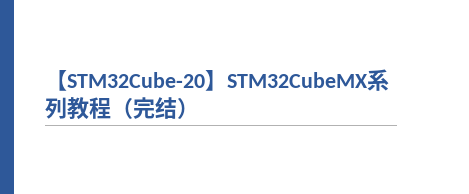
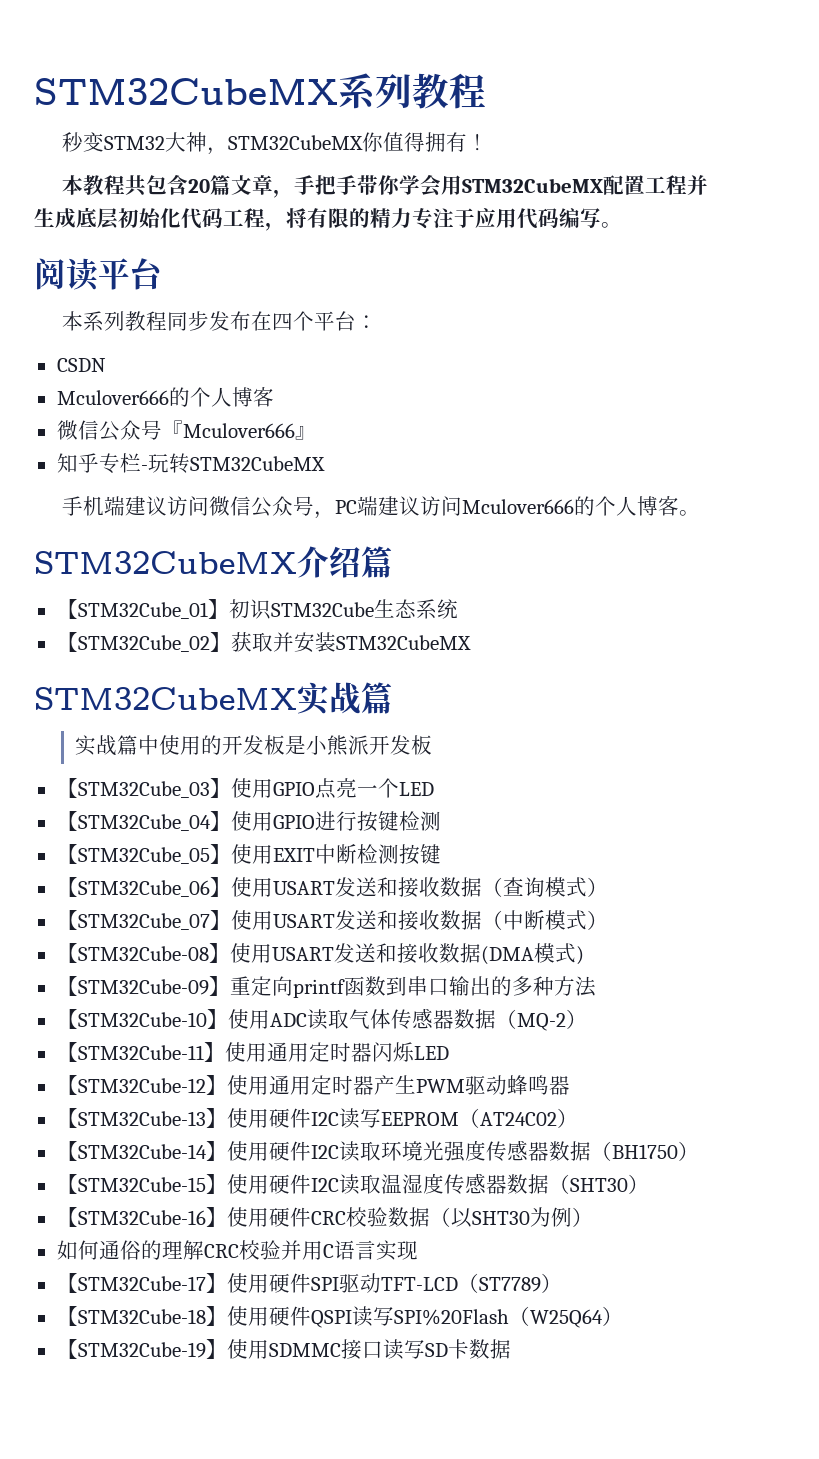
- 【STM32Cube-20】STM32CubeMX系列教程（完结）
+ STM32CubeMX系列教程
+ 秒变STM32大神，STM32CubeMX你值得拥有！
+ 本教程共包含20篇文章，手把手带你学会用STM32CubeMX配置工程并生成底层初始化代码工程，将有限的精力专注于应用代码编写。
+ 阅读平台
+ 本系列教程同步发布在四个平台：
+ CSDN
+ Mculover666的个人博客
+ 微信公众号『Mculover666』
+ 知乎专栏-玩转STM32CubeMX
+ 手机端建议访问微信公众号，PC端建议访问Mculover666的个人博客。
+ STM32CubeMX介绍篇
+ 【STM32Cube_01】初识STM32Cube生态系统
+ 【STM32Cube_02】获取并安装STM32CubeMX
+ STM32CubeMX实战篇
+ 实战篇中使用的开发板是小熊派开发板
+ 【STM32Cube_03】使用GPIO点亮一个LED
+ 【STM32Cube_04】使用GPIO进行按键检测
+ 【STM32Cube_05】使用EXIT中断检测按键
+ 【STM32Cube_06】使用USART发送和接收数据（查询模式）
+ 【STM32Cube_07】使用USART发送和接收数据（中断模式）
+ 【STM32Cube-08】使用USART发送和接收数据(DMA模式)
+ 【STM32Cube-09】重定向printf函数到串口输出的多种方法
+ 【STM32Cube-10】使用ADC读取气体传感器数据（MQ-2）
+ 【STM32Cube-11】使用通用定时器闪烁LED
+ 【STM32Cube-12】使用通用定时器产生PWM驱动蜂鸣器
+ 【STM32Cube-13】使用硬件I2C读写EEPROM（AT24C02）
+ 【STM32Cube-14】使用硬件I2C读取环境光强度传感器数据（BH1750）
+ 【STM32Cube-15】使用硬件I2C读取温湿度传感器数据（SHT30）
+ 【STM32Cube-16】使用硬件CRC校验数据（以SHT30为例）
+ 如何通俗的理解CRC校验并用C语言实现
+ 【STM32Cube-17】使用硬件SPI驱动TFT-LCD（ST7789）
+ 【STM32Cube-18】使用硬件QSPI读写SPI%20Flash（W25Q64）
+ 【STM32Cube-19】使用SDMMC接口读写SD卡数据

